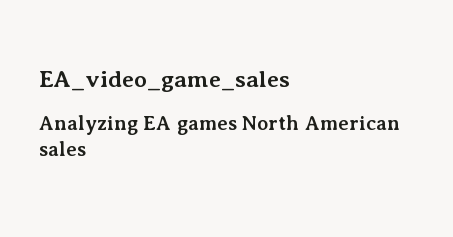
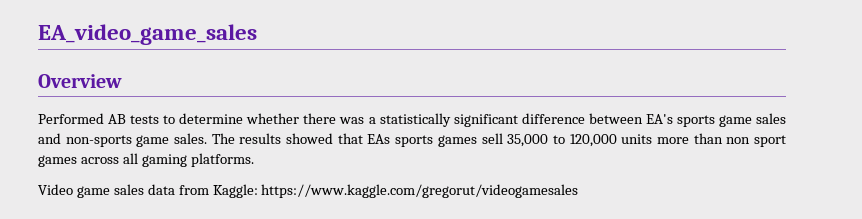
- Analyzing EA games North American sales
+ Overview
+ Performed AB tests to determine whether there was a statistically significant difference between EA's sports game sales and non-sports game sales. The results showed that EAs sports games sell 35,000 to 120,000 units more than non sport games across all gaming platforms.
+ Video game sales data from Kaggle: https://www.kaggle.com/gregorut/videogamesales

